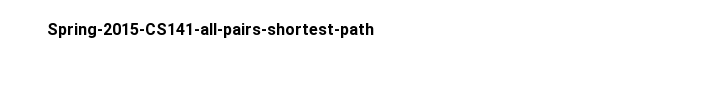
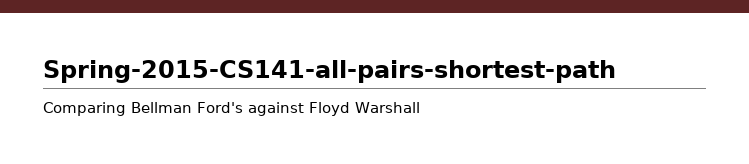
+ Comparing Bellman Ford's against Floyd Warshall

